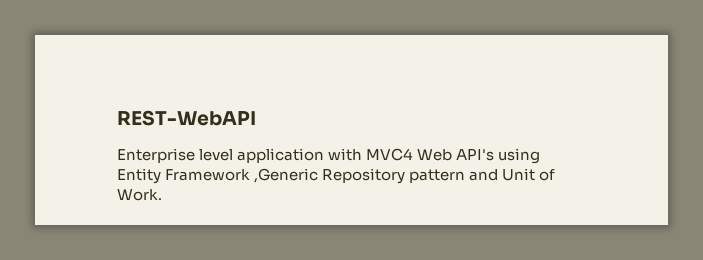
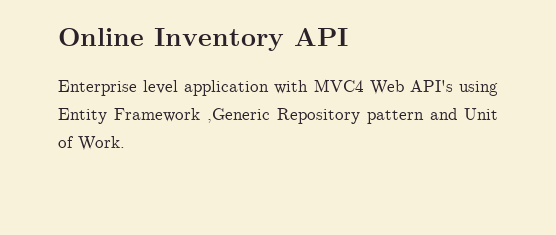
- REST-WebAPI
+ Online Inventory API

